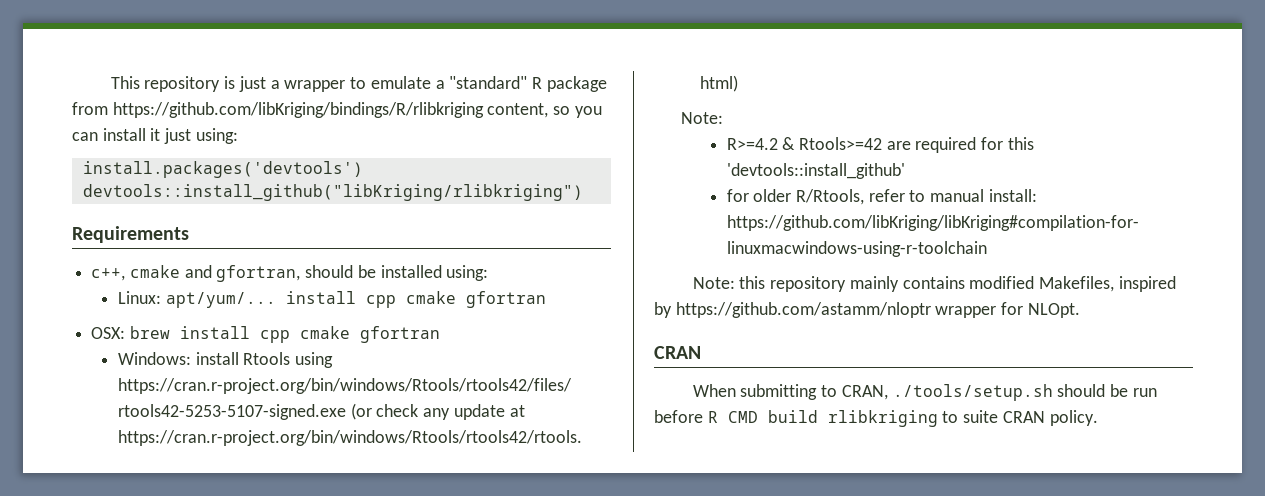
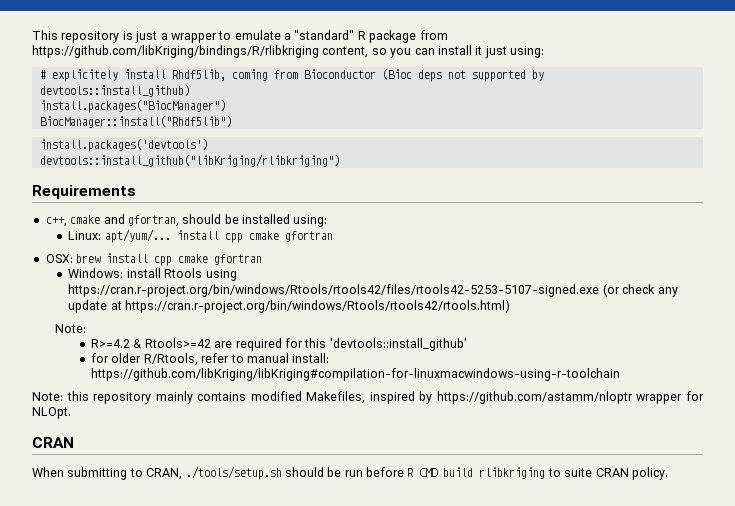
+ # explicitely install Rhdf5lib, coming from Bioconductor (Bioc deps not supported by devtools::install_github)
+ install.packages("BiocManager")
+ BiocManager::install("Rhdf5lib")

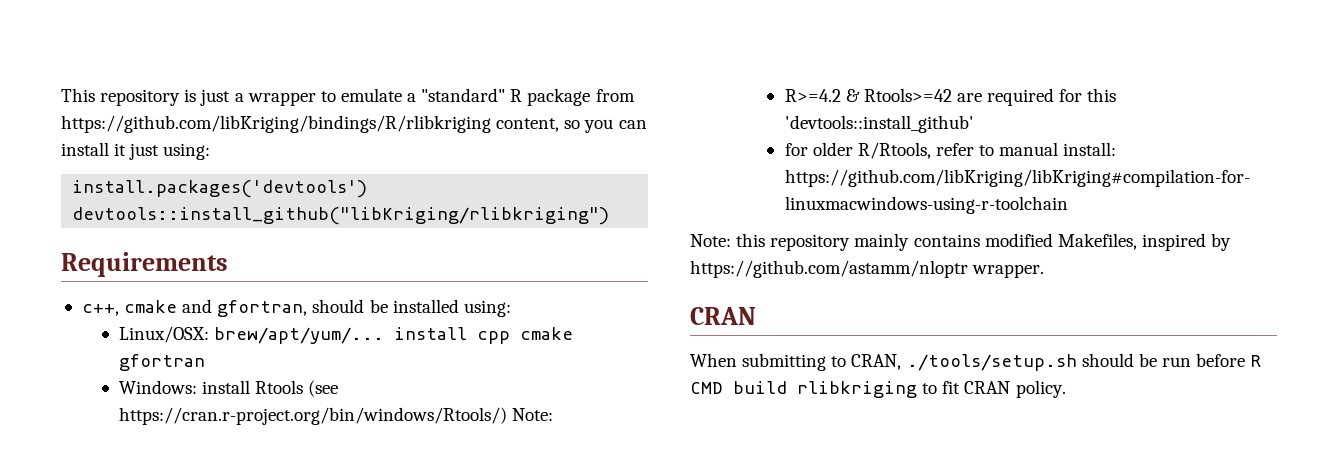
- # explicitely install Rhdf5lib, coming from Bioconductor (Bioc deps not supported by devtools::install_github)
- install.packages("BiocManager")
- BiocManager::install("Rhdf5lib")
- Linux: apt/yum/... install cpp cmake gfortran
- OSX: brew install cpp cmake gfortran
+ Linux/OSX: brew/apt/yum/... install cpp cmake gfortran
- Windows: install Rtools using https://cran.r-project.org/bin/windows/Rtools/rtools42/files/rtools42-5253-5107-signed.exe (or check any update at https://cran.r-project.org/bin/windows/Rtools/rtools42/rtools.html)
- Note:
+ Windows: install Rtools (see https://cran.r-project.org/bin/windows/Rtools/) Note:
- Note: this repository mainly contains modified Makefiles, inspired by https://github.com/astamm/nloptr wrapper for NLOpt.
+ Note: this repository mainly contains modified Makefiles, inspired by https://github.com/astamm/nloptr wrapper.
- When submitting to CRAN, ./tools/setup.sh should be run before R CMD build rlibkriging to suite CRAN policy.
+ When submitting to CRAN, ./tools/setup.sh should be run before R CMD build rlibkriging to fit CRAN policy.

